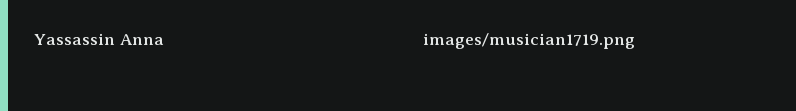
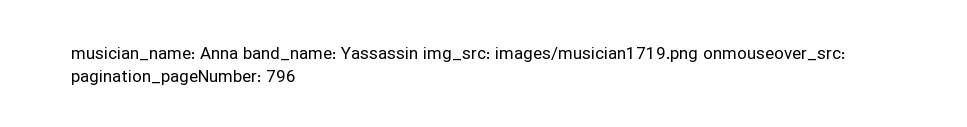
- Yassassin Anna images/musician1719.png
+ musician_name: Anna band_name: Yassassin img_src: images/musician1719.png onmouseover_src: pagination_pageNumber: 796

